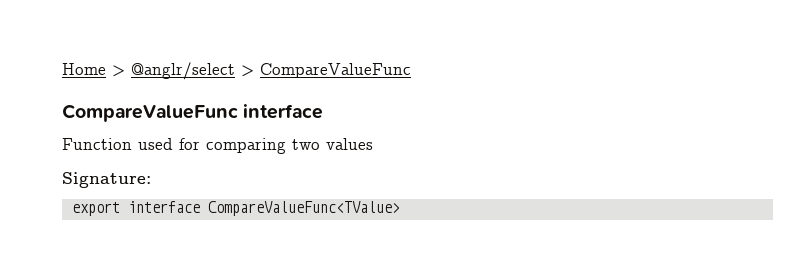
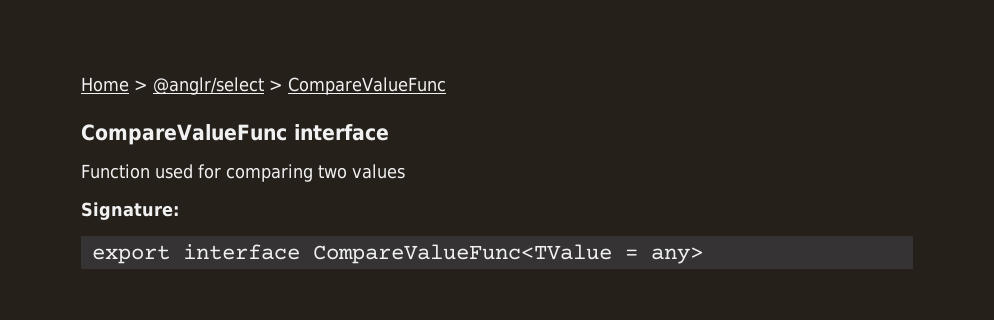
- export interface CompareValueFunc<TValue>
+ export interface CompareValueFunc<TValue = any>

